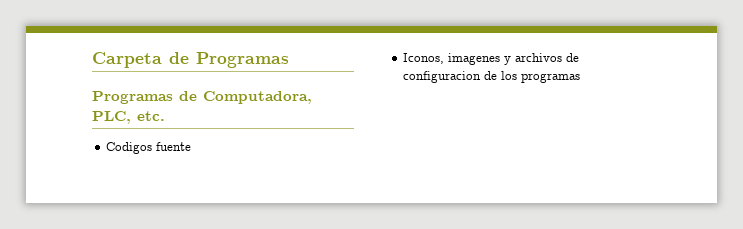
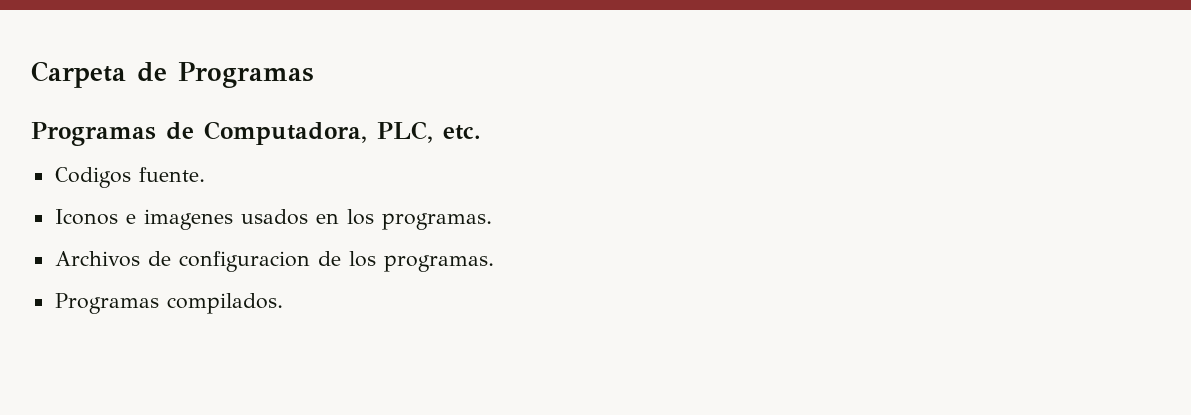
- Codigos fuente
- Iconos, imagenes y archivos de configuracion de los programas
+ Codigos fuente.
+ Iconos e imagenes usados en los programas.
+ Archivos de configuracion de los programas.
+ Programas compilados.

